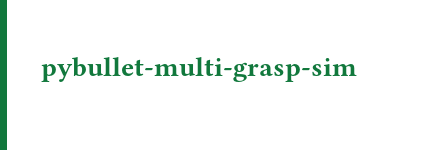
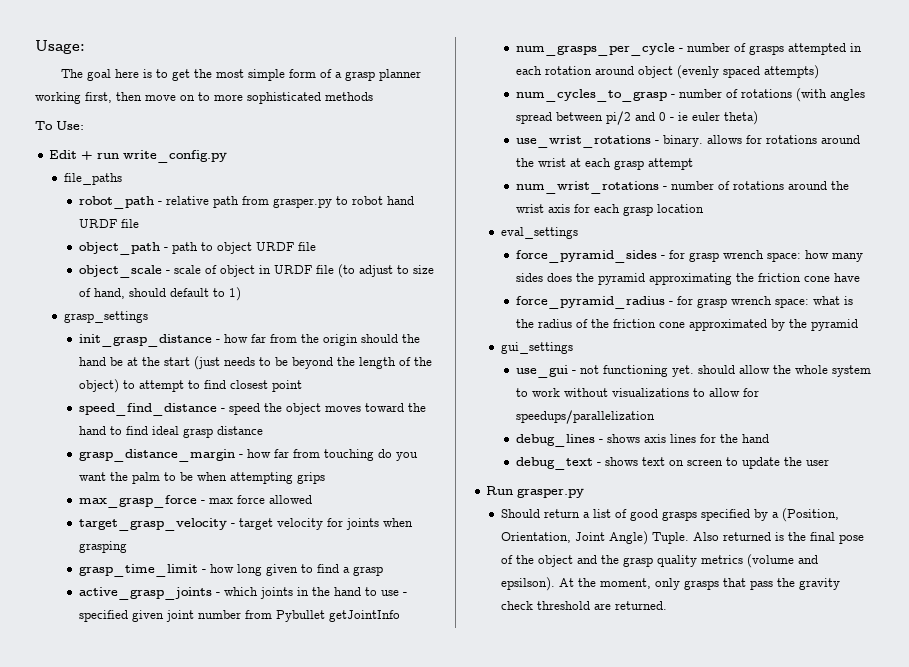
- pybullet-multi-grasp-sim
+ Usage:
+ The goal here is to get the most simple form of a grasp planner working first, then move on to more sophisticated methods
+ To Use:
+ Edit + run write_config.py
+ file_paths
+ robot_path - relative path from grasper.py to robot hand URDF file
+ object_path - path to object URDF file
+ object_scale - scale of object in URDF file (to adjust to size of hand, should default to 1)
+ grasp_settings
+ init_grasp_distance - how far from the origin should the hand be at the start (just needs to be beyond the length of the object) to attempt to find closest point
+ speed_find_distance - speed the object moves toward the hand to find ideal grasp distance
+ grasp_distance_margin - how far from touching do you want the palm to be when attempting grips
+ max_grasp_force - max force allowed
+ target_grasp_velocity - target velocity for joints when grasping
+ grasp_time_limit - how long given to find a grasp
+ active_grasp_joints - which joints in the hand to use - specified given joint number from Pybullet getJointInfo
+ num_grasps_per_cycle - number of grasps attempted in each rotation around object (evenly spaced attempts)
+ num_cycles_to_grasp - number of rotations (with angles spread between pi/2 and 0 - ie euler theta)
+ use_wrist_rotations - binary. allows for rotations around the wrist at each grasp attempt
+ num_wrist_rotations - number of rotations around the wrist axis for each grasp location
+ eval_settings
+ force_pyramid_sides - for grasp wrench space: how many sides does the pyramid approximating the friction cone have
+ force_pyramid_radius - for grasp wrench space: what is the radius of the friction cone approximated by the pyramid
+ gui_settings
+ use_gui - not functioning yet. should allow the whole system to work without visualizations to allow for speedups/parallelization
+ debug_lines - shows axis lines for the hand
+ debug_text - shows text on screen to update the user
+ Run grasper.py
+ Should return a list of good grasps specified by a (Position, Orientation, Joint Angle) Tuple. Also returned is the final pose of the object and the grasp quality metrics (volume and epsilson). At the moment, only grasps that pass the gravity check threshold are returned.

